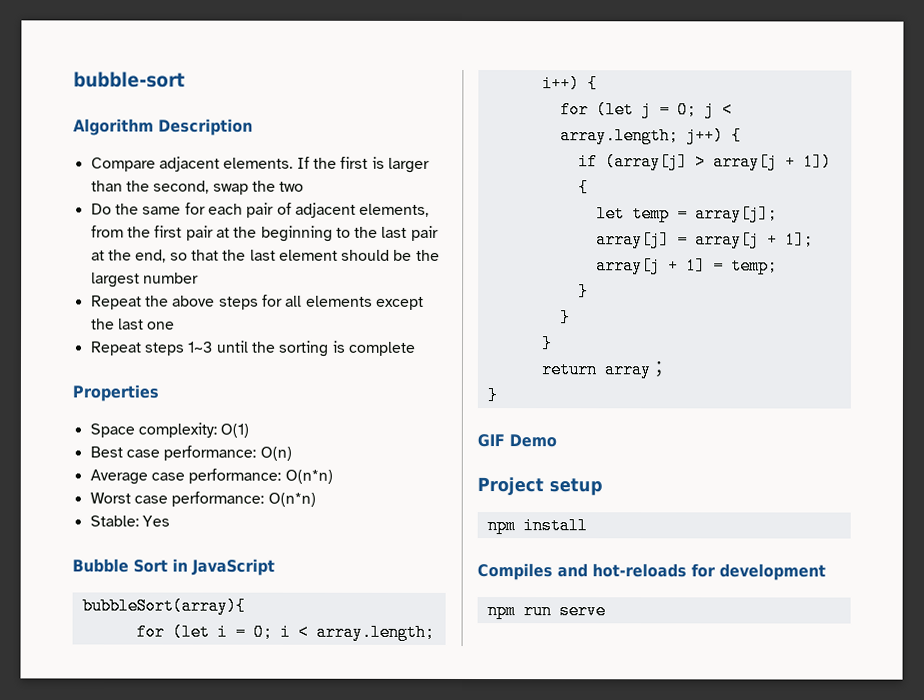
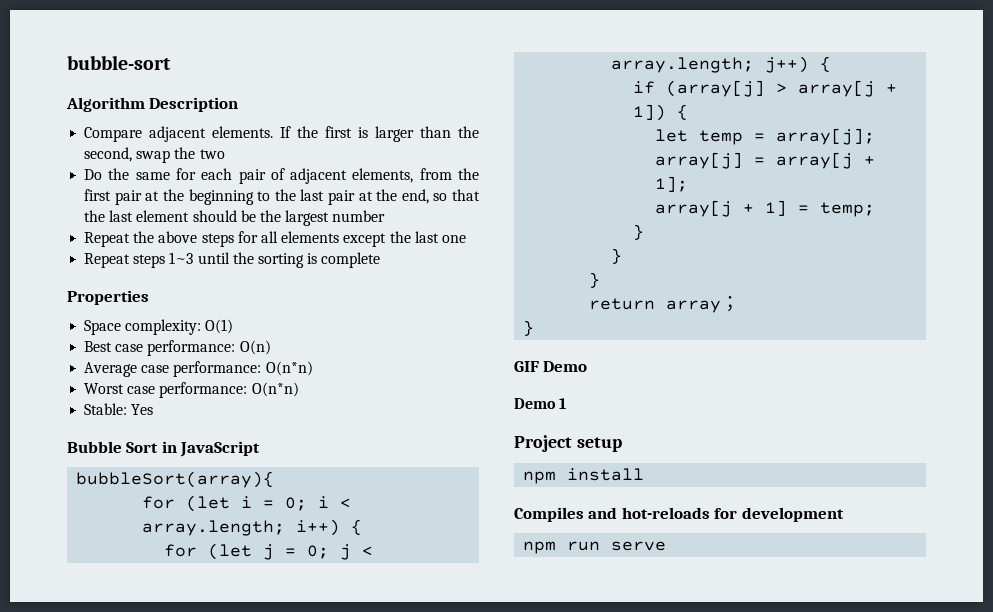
+ Demo 1

